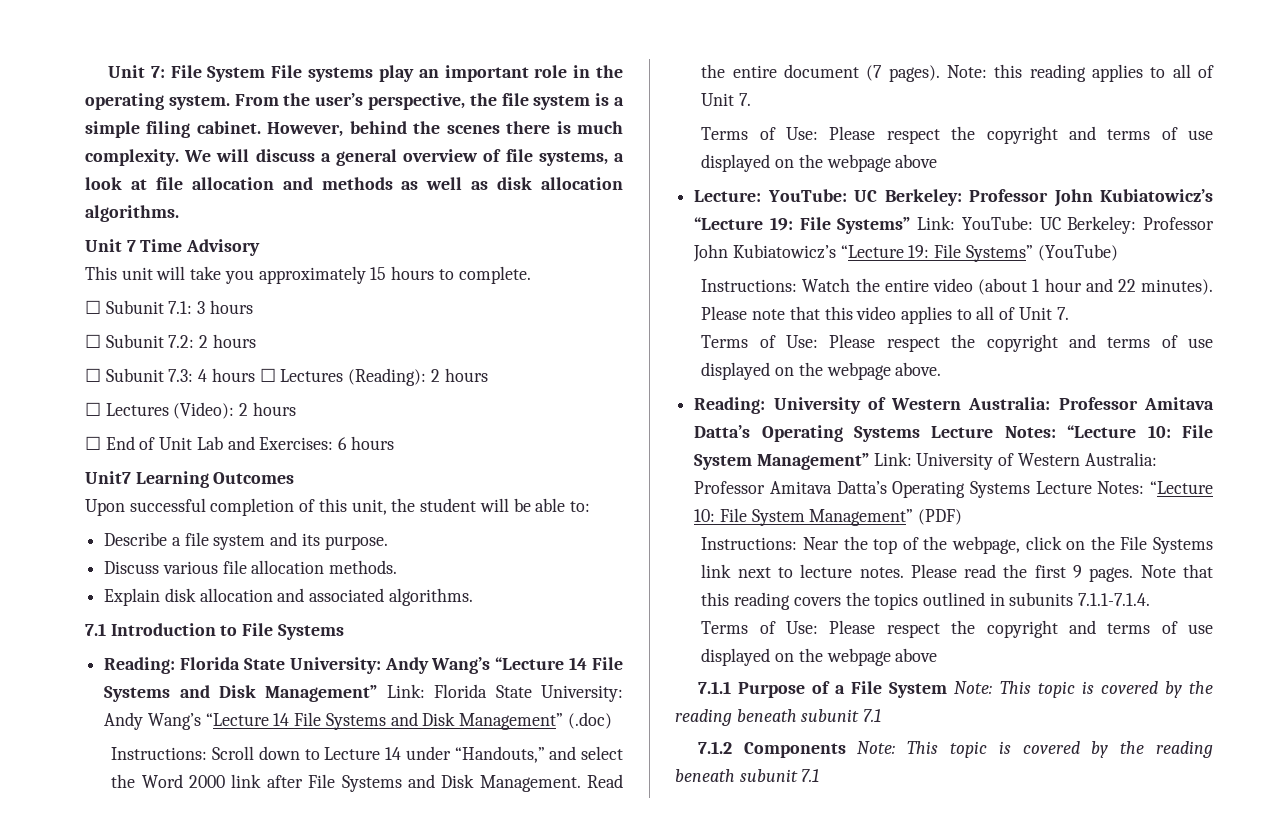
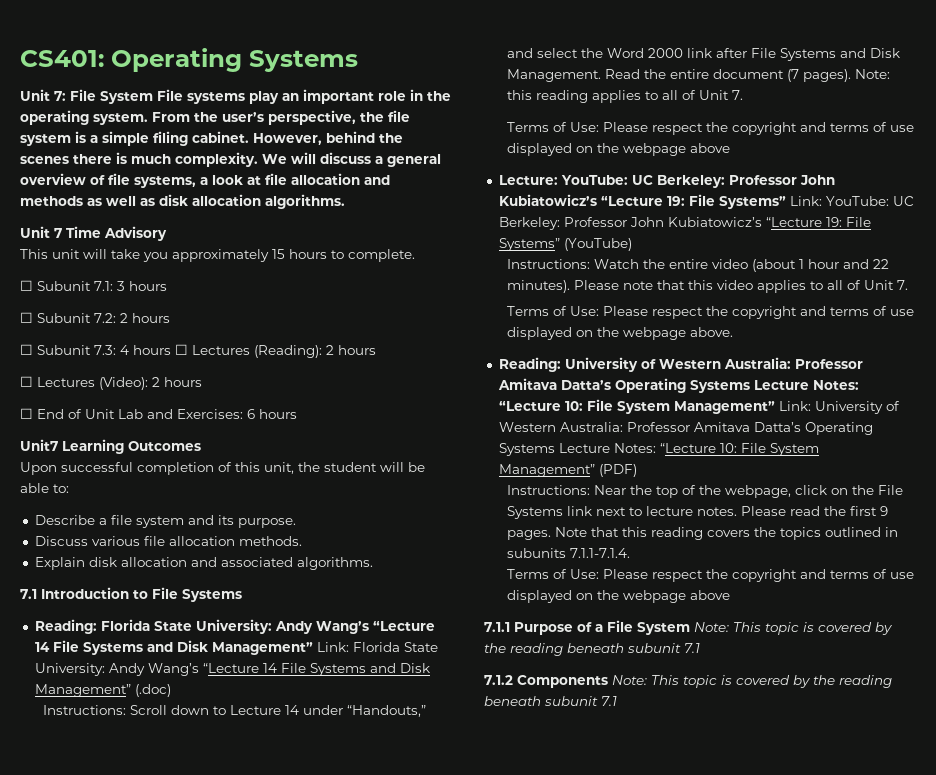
+ CS401: Operating Systems

